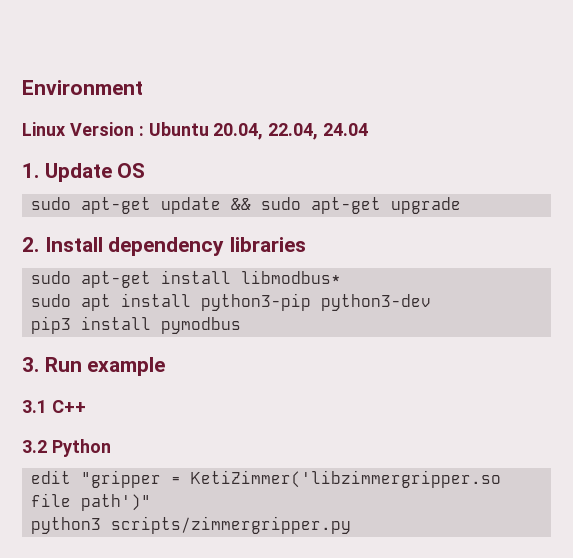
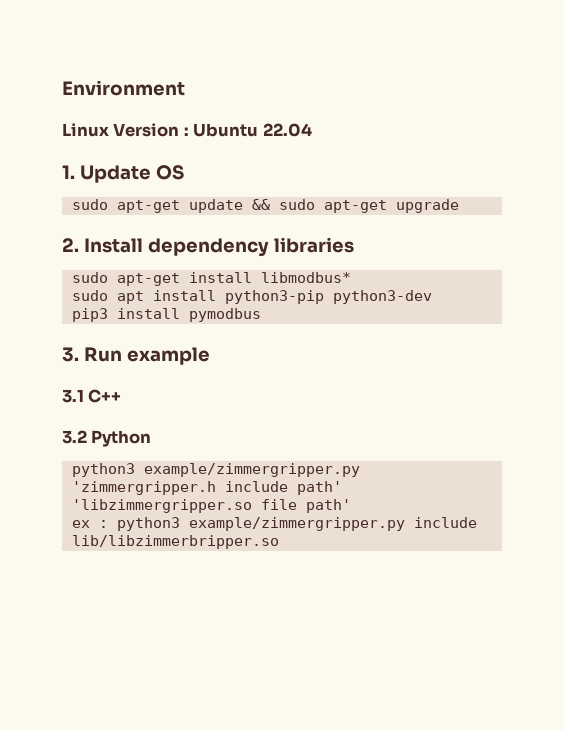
- Linux Version : Ubuntu 20.04, 22.04, 24.04
+ Linux Version : Ubuntu 22.04
- edit "gripper = KetiZimmer('libzimmergripper.so file path')"
- python3 scripts/zimmergripper.py
+ python3 example/zimmergripper.py 'zimmergripper.h include path' 'libzimmergripper.so file path'
+ ex : python3 example/zimmergripper.py include lib/libzimmerbripper.so

